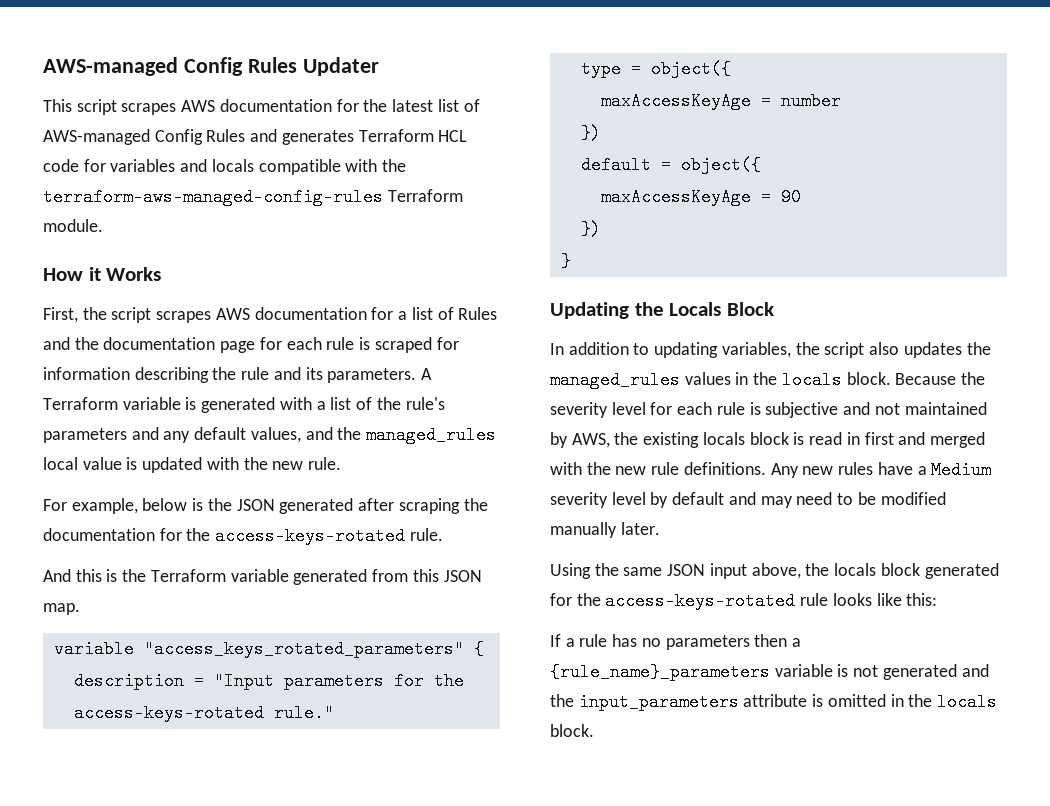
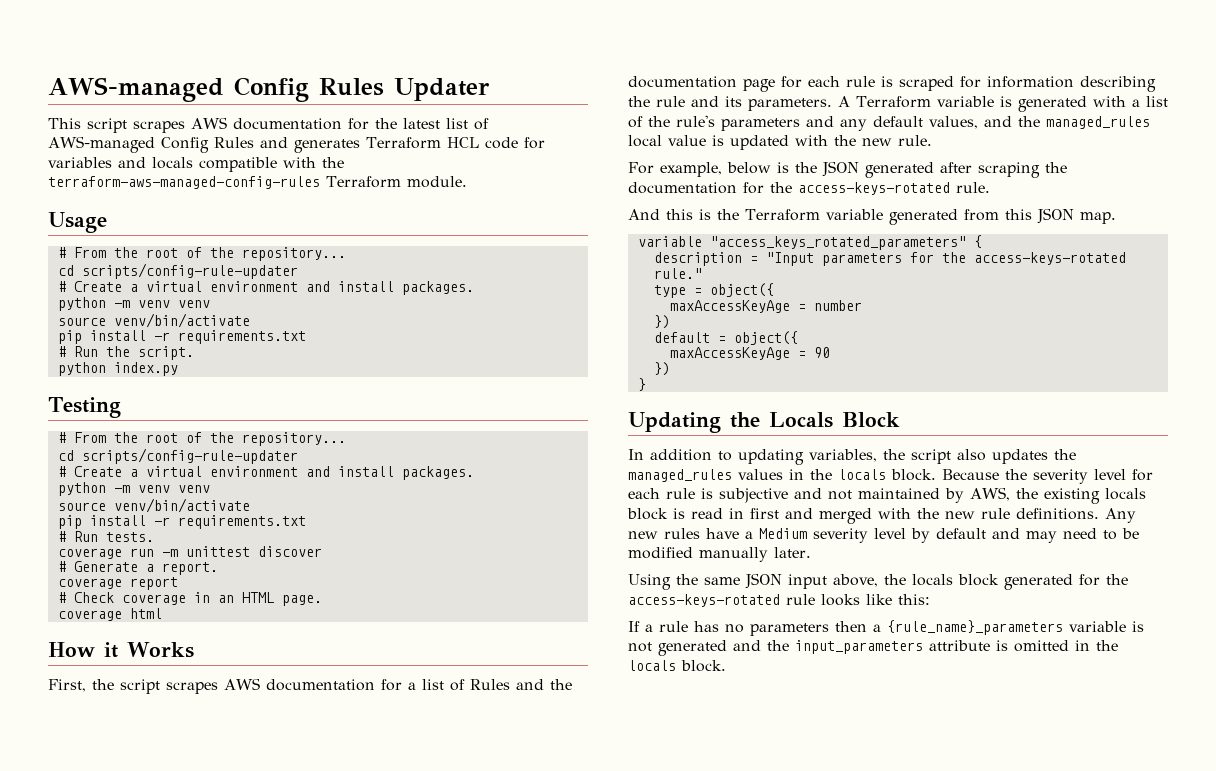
+ Usage
+ # From the root of the repository...
+ cd scripts/config-rule-updater
+ # Create a virtual environment and install packages.
+ python -m venv venv
+ source venv/bin/activate
+ pip install -r requirements.txt
+ # Run the script.
+ python index.py
+ Testing
+ # From the root of the repository...
+ cd scripts/config-rule-updater
+ # Create a virtual environment and install packages.
+ python -m venv venv
+ source venv/bin/activate
+ pip install -r requirements.txt
+ # Run tests.
+ coverage run -m unittest discover
+ # Generate a report.
+ coverage report
+ # Check coverage in an HTML page.
+ coverage html

